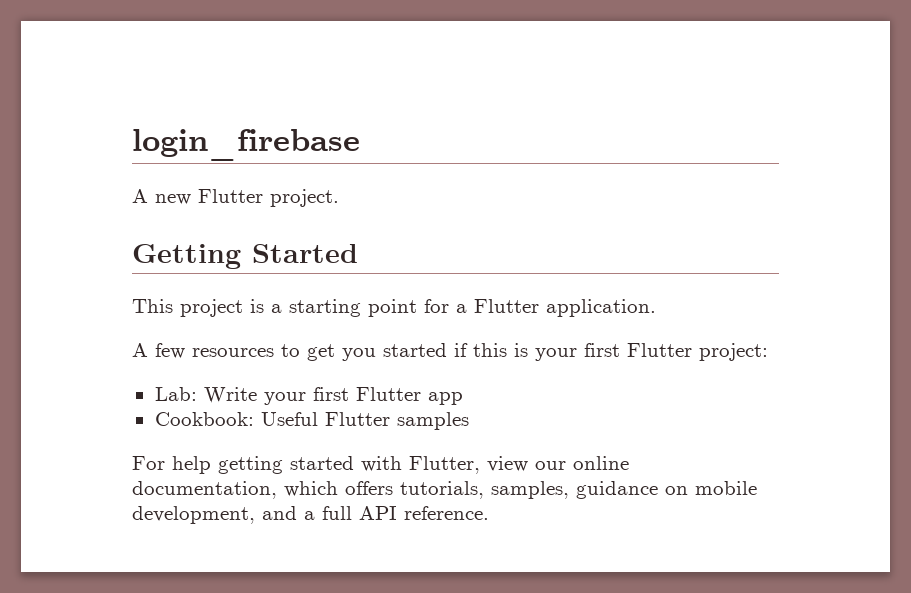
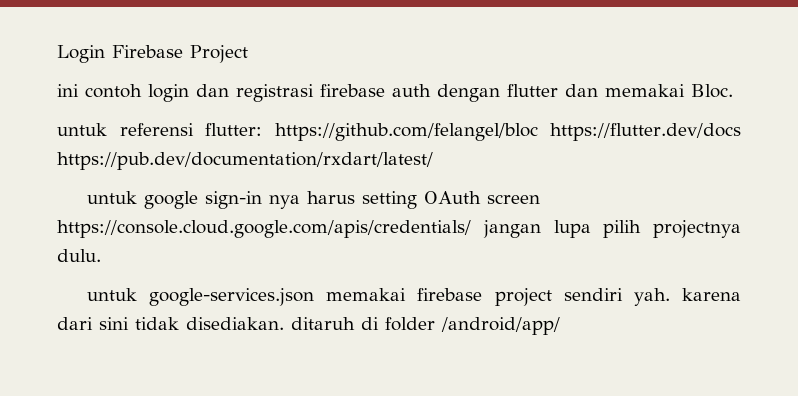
- login_firebase
- A new Flutter project.
- Getting Started
- This project is a starting point for a Flutter application.
- A few resources to get you started if this is your first Flutter project:
- Lab: Write your first Flutter app
- Cookbook: Useful Flutter samples
- For help getting started with Flutter, view our online documentation, which offers tutorials, samples, guidance on mobile development, and a full API reference.
+ Login Firebase Project
+ ini contoh login dan registrasi firebase auth dengan flutter dan memakai Bloc.
+ untuk referensi flutter: https://github.com/felangel/bloc https://flutter.dev/docs https://pub.dev/documentation/rxdart/latest/
+ untuk google sign-in nya harus setting OAuth screen https://console.cloud.google.com/apis/credentials/ jangan lupa pilih projectnya dulu.
+ untuk google-services.json memakai firebase project sendiri yah. karena dari sini tidak disediakan. ditaruh di folder /android/app/

